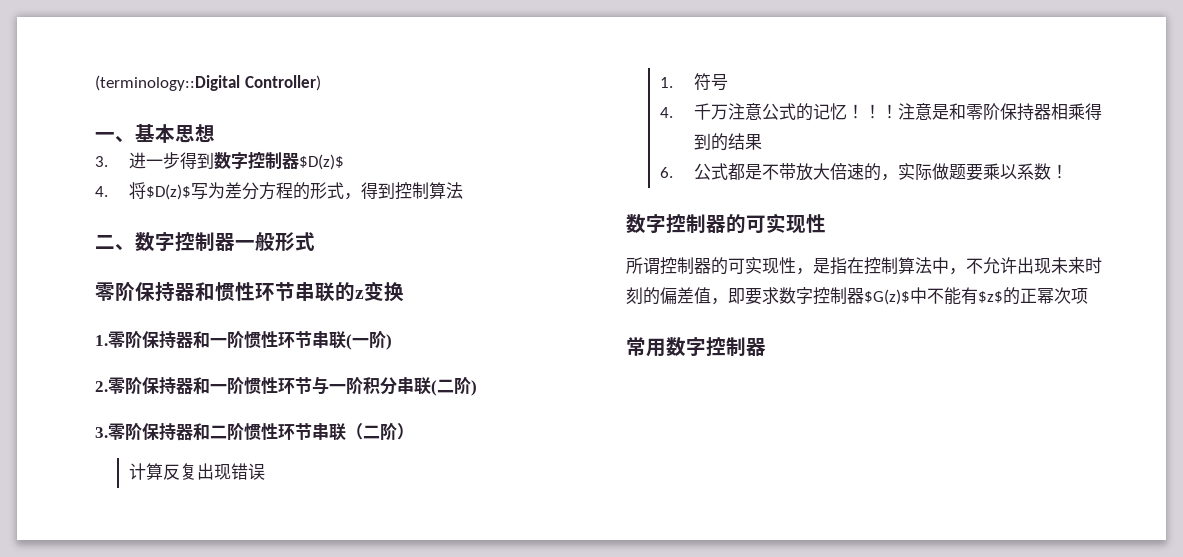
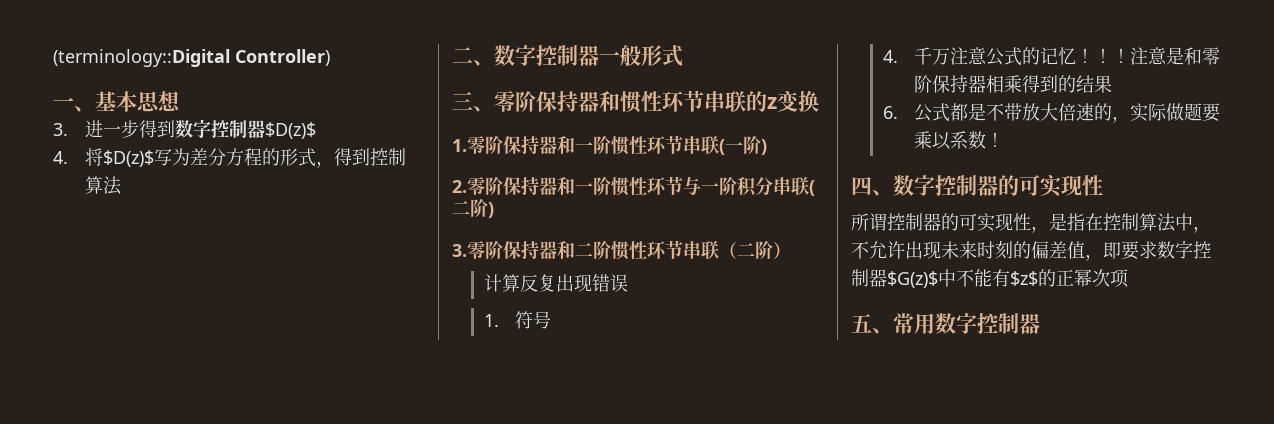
- 零阶保持器和惯性环节串联的z变换
+ 三、零阶保持器和惯性环节串联的z变换
- 数字控制器的可实现性
+ 四、数字控制器的可实现性
- 常用数字控制器
+ 五、常用数字控制器

